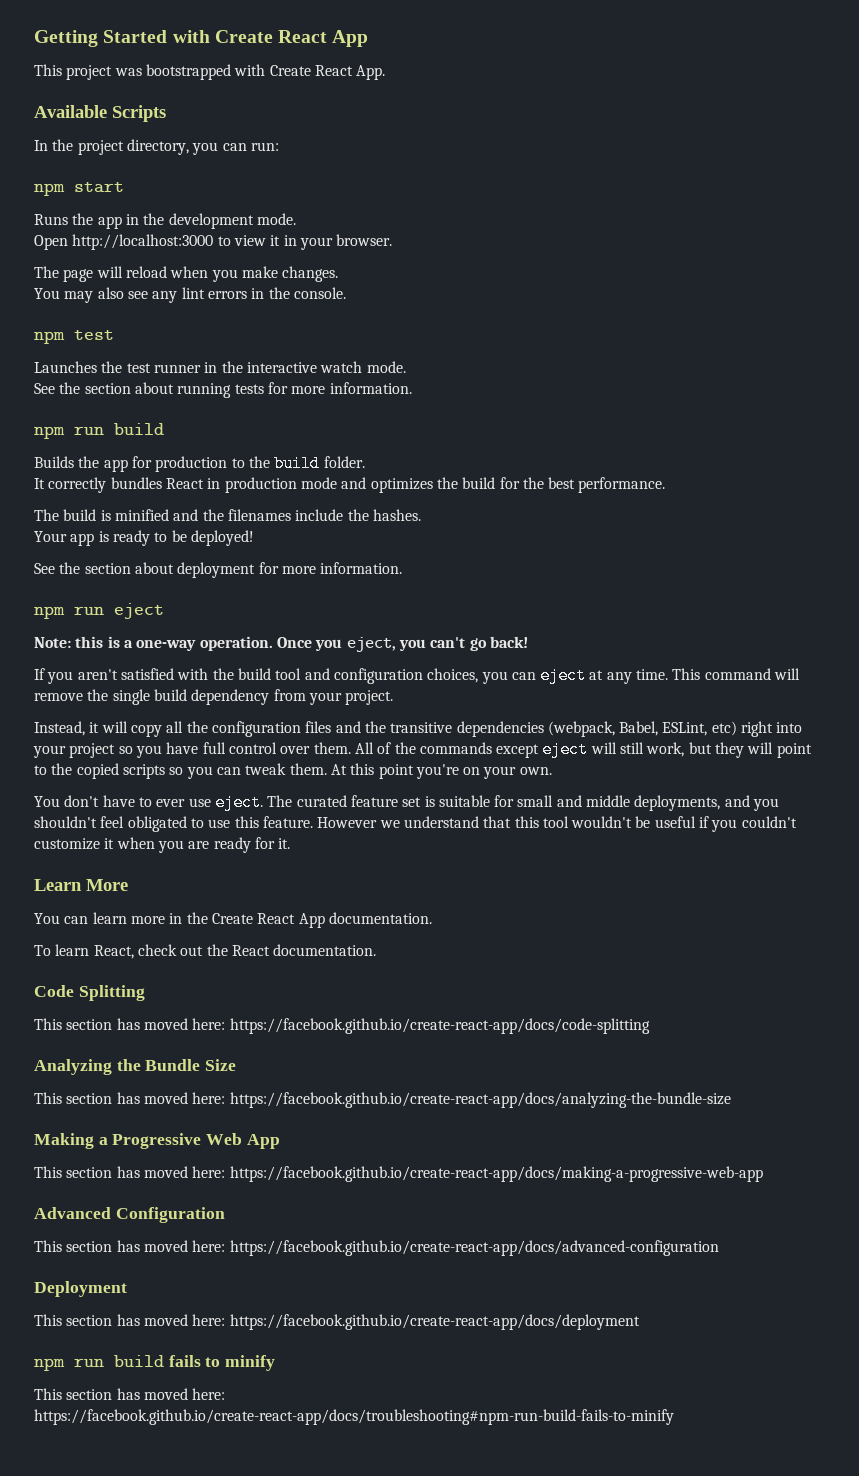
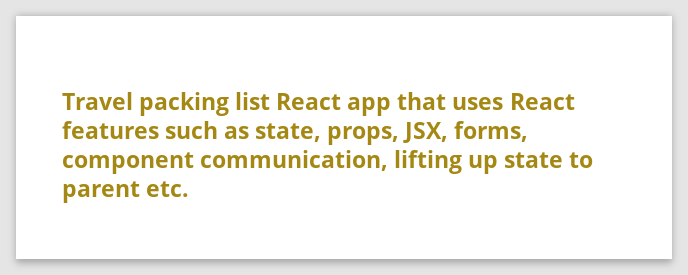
- Getting Started with Create React App
- This project was bootstrapped with Create React App.
- Available Scripts
- In the project directory, you can run:
- npm start
- Runs the app in the development mode.
- Open http://localhost:3000 to view it in your browser.
- The page will reload when you make changes.
- You may also see any lint errors in the console.
- npm test
- Launches the test runner in the interactive watch mode.
- See the section about running tests for more information.
- npm run build
- Builds the app for production to the build folder.
- It correctly bundles React in production mode and optimizes the build for the best performance.
- The build is minified and the filenames include the hashes.
- Your app is ready to be deployed!
- See the section about deployment for more information.
- npm run eject
- Note: this is a one-way operation. Once you eject, you can't go back!
- If you aren't satisfied with the build tool and configuration choices, you can eject at any time. This command will remove the single build dependency from your project.
- Instead, it will copy all the configuration files and the transitive dependencies (webpack, Babel, ESLint, etc) right into your project so you have full control over them. All of the commands except eject will still work, but they will point to the copied scripts so you can tweak them. At this point you're on your own.
- You don't have to ever use eject. The curated feature set is suitable for small and middle deployments, and you shouldn't feel obligated to use this feature. However we understand that this tool wouldn't be useful if you couldn't customize it when you are ready for it.
- Learn More
- You can learn more in the Create React App documentation.
- To learn React, check out the React documentation.
- Code Splitting
- This section has moved here: https://facebook.github.io/create-react-app/docs/code-splitting
- Analyzing the Bundle Size
- This section has moved here: https://facebook.github.io/create-react-app/docs/analyzing-the-bundle-size
- Making a Progressive Web App
- This section has moved here: https://facebook.github.io/create-react-app/docs/making-a-progressive-web-app
- Advanced Configuration
- This section has moved here: https://facebook.github.io/create-react-app/docs/advanced-configuration
- Deployment
- This section has moved here: https://facebook.github.io/create-react-app/docs/deployment
- npm run build fails to minify
- This section has moved here: https://facebook.github.io/create-react-app/docs/troubleshooting#npm-run-build-fails-to-minify
+ Travel packing list React app that uses React features such as state, props, JSX, forms, component communication, lifting up state to parent etc.

